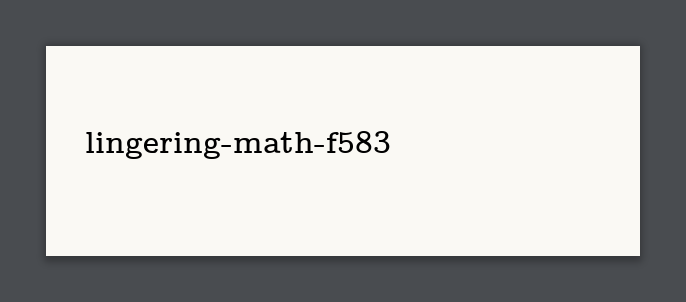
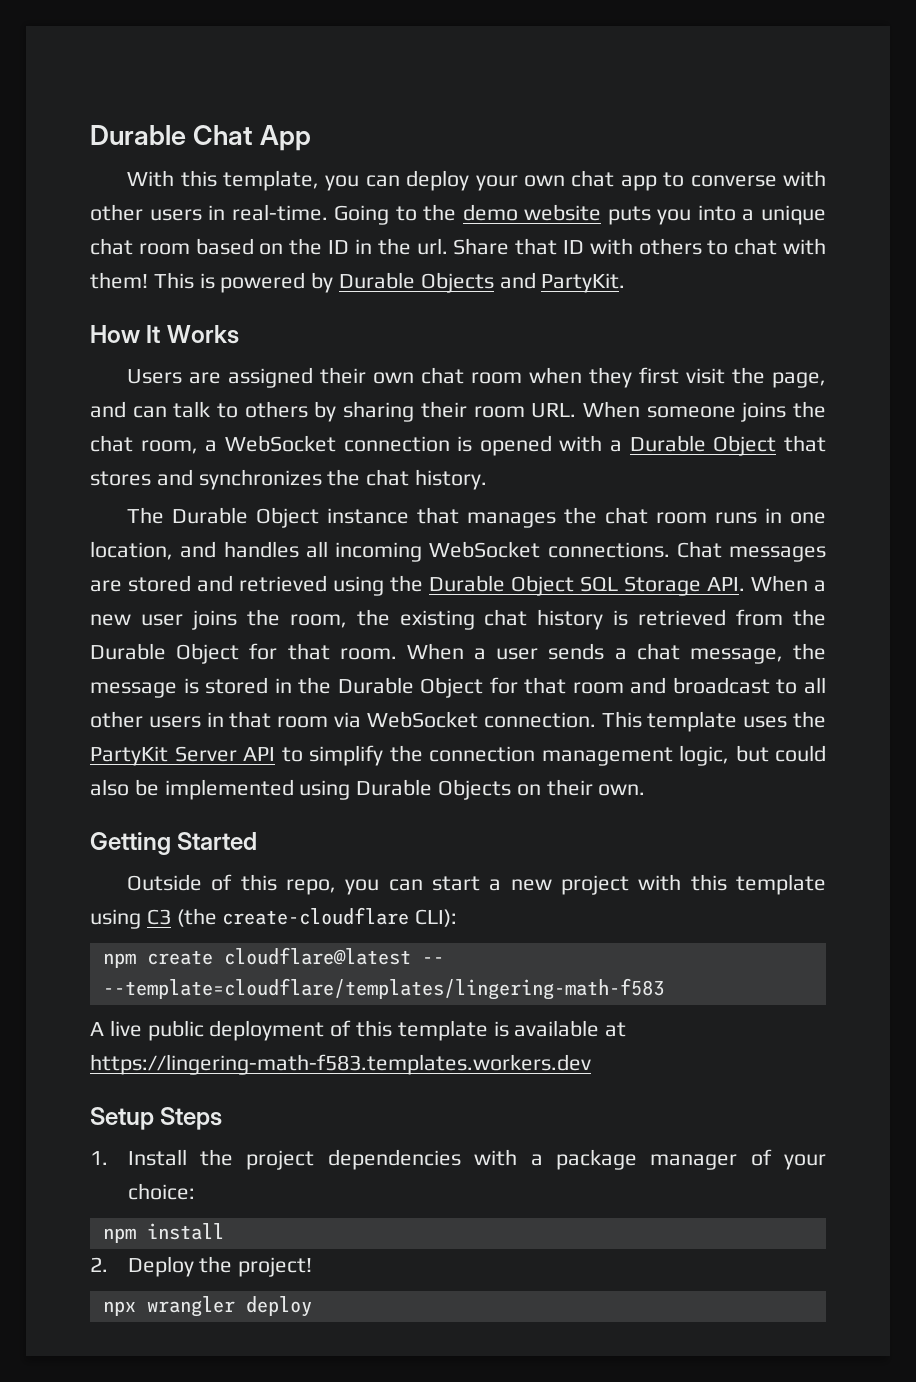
- lingering-math-f583
+ Durable Chat App
+ With this template, you can deploy your own chat app to converse with other users in real-time. Going to the demo website puts you into a unique chat room based on the ID in the url. Share that ID with others to chat with them! This is powered by Durable Objects and PartyKit.
+ How It Works
+ Users are assigned their own chat room when they first visit the page, and can talk to others by sharing their room URL. When someone joins the chat room, a WebSocket connection is opened with a Durable Object that stores and synchronizes the chat history.
+ The Durable Object instance that manages the chat room runs in one location, and handles all incoming WebSocket connections. Chat messages are stored and retrieved using the Durable Object SQL Storage API. When a new user joins the room, the existing chat history is retrieved from the Durable Object for that room. When a user sends a chat message, the message is stored in the Durable Object for that room and broadcast to all other users in that room via WebSocket connection. This template uses the PartyKit Server API to simplify the connection management logic, but could also be implemented using Durable Objects on their own.
+ Getting Started
+ Outside of this repo, you can start a new project with this template using C3 (the create-cloudflare CLI):
+ npm create cloudflare@latest -- --template=cloudflare/templates/lingering-math-f583
+ A live public deployment of this template is available at https://lingering-math-f583.templates.workers.dev
+ Setup Steps
+ 1. Install the project dependencies with a package manager of your choice:
+ npm install
+ 2. Deploy the project!
+ npx wrangler deploy

